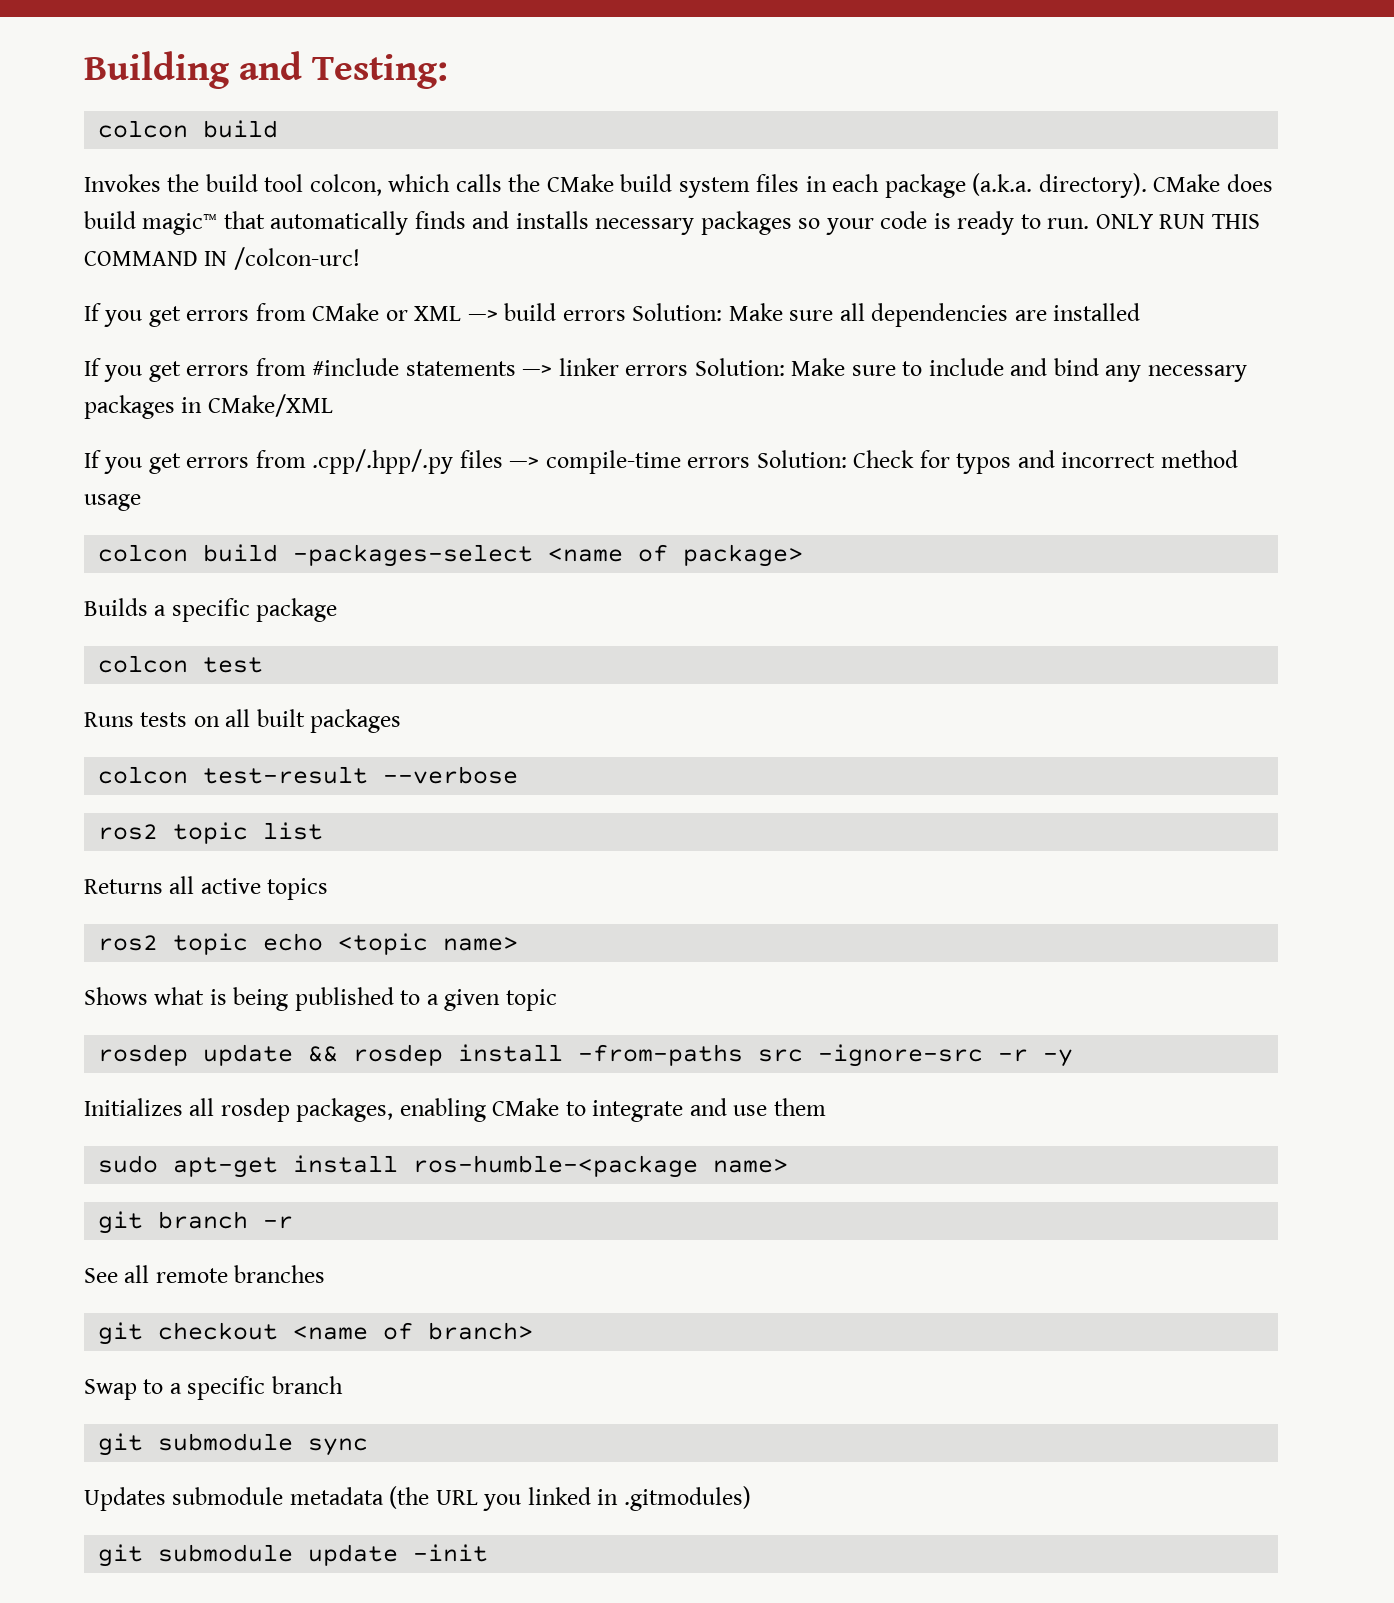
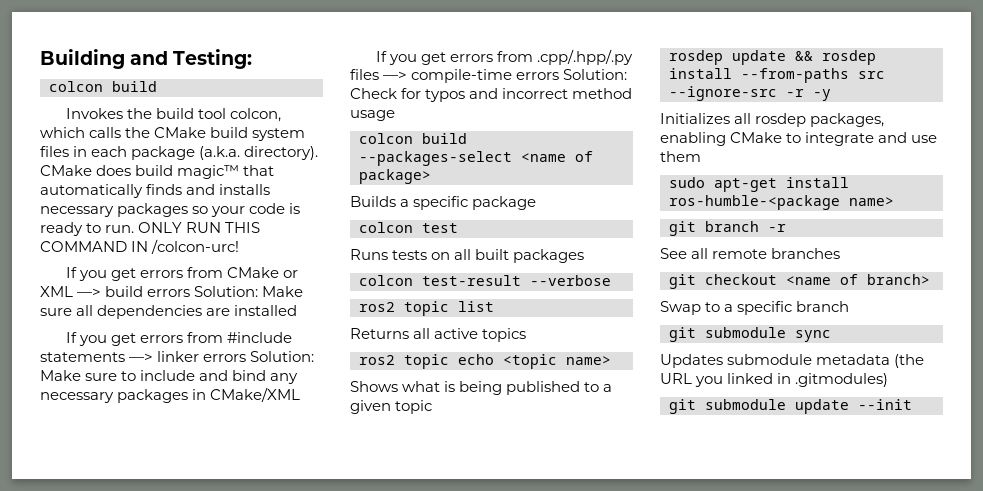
- colcon build –packages-select <name of package>
+ colcon build --packages-select <name of package>
- rosdep update && rosdep install –from-paths src –ignore-src -r -y
+ rosdep update && rosdep install --from-paths src --ignore-src -r -y
- git submodule update –init
+ git submodule update --init

